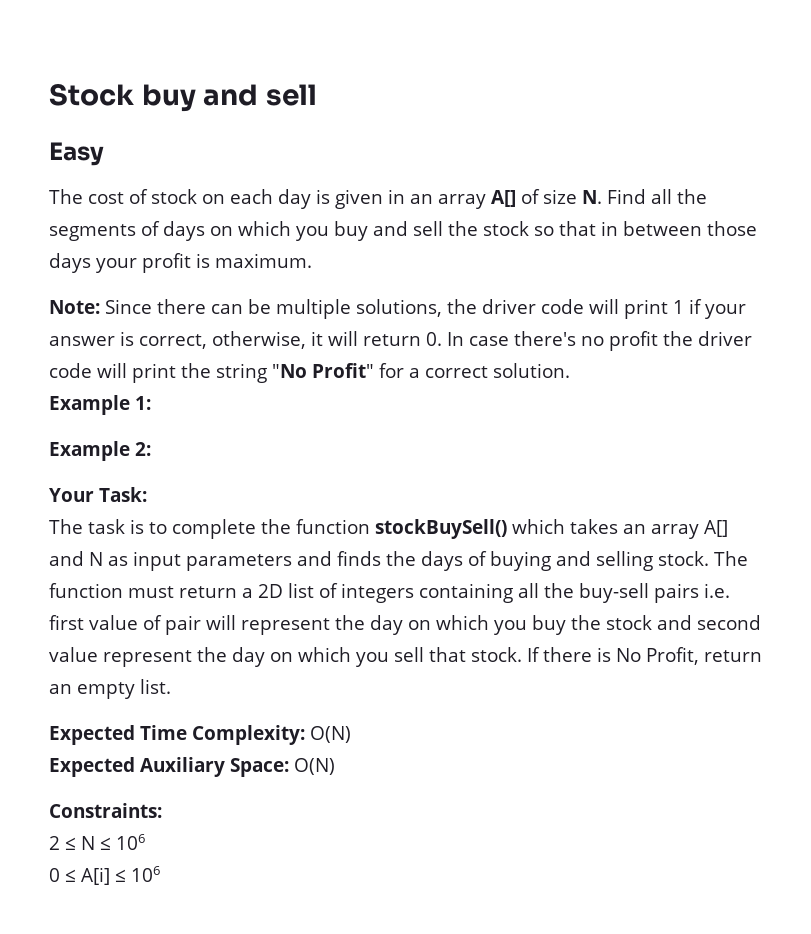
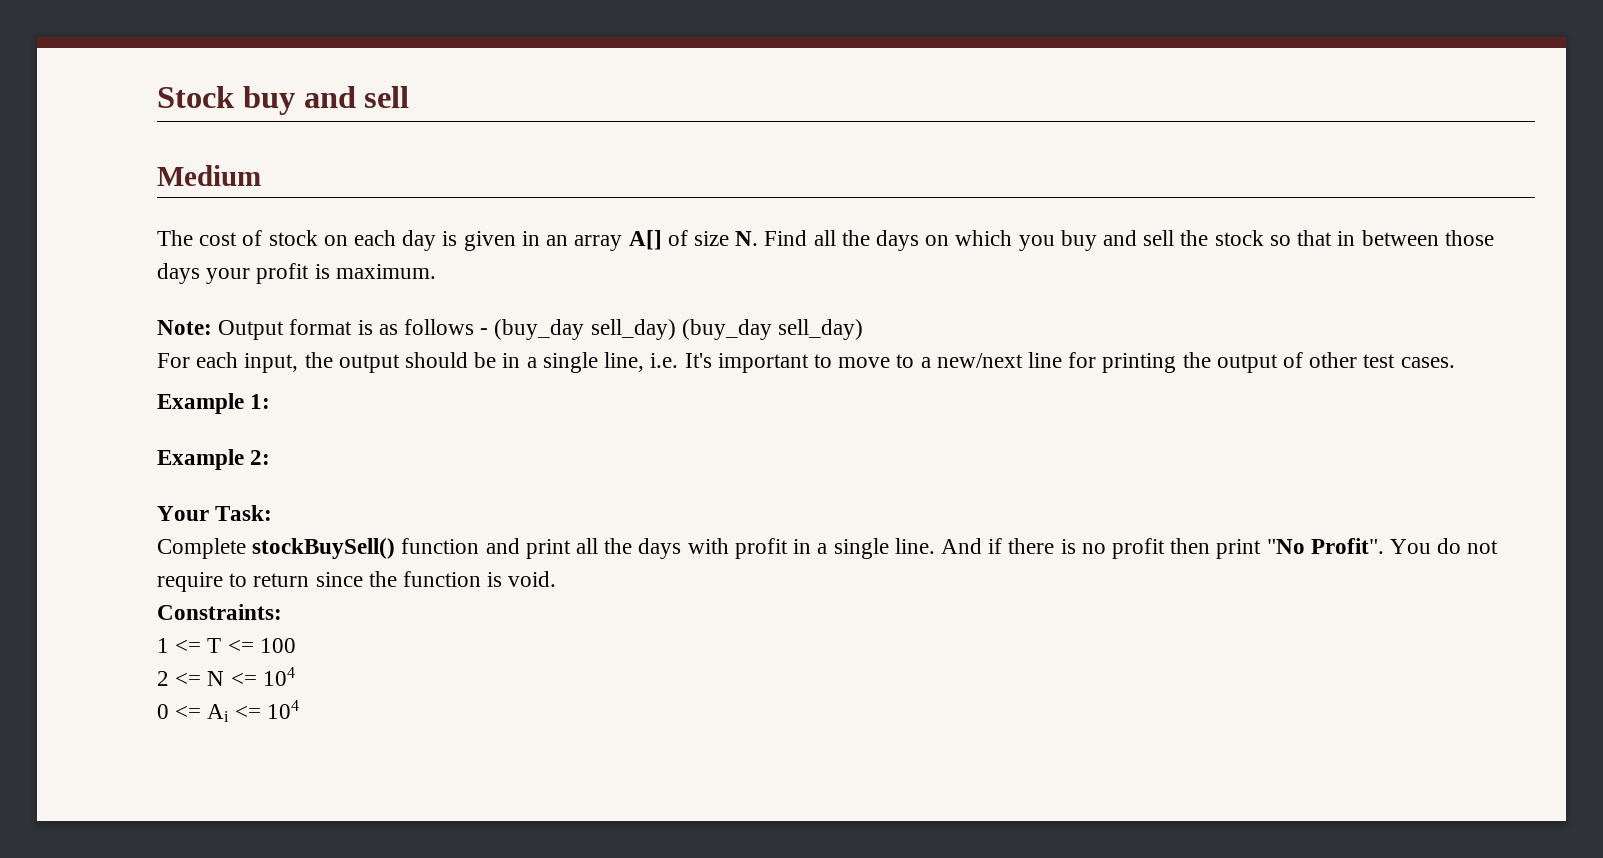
- Easy
+ Medium
- The cost of stock on each day is given in an array A[] of size N. Find all the segments of days on which you buy and sell the stock so that in between those days your profit is maximum.
+ The cost of stock on each day is given in an array A[] of size N. Find all the days on which you buy and sell the stock so that in between those days your profit is maximum.
- Note: Since there can be multiple solutions, the driver code will print 1 if your answer is correct, otherwise, it will return 0. In case there's no profit the driver code will print the string "No Profit" for a correct solution.
+ Note: Output format is as follows - (buy_day sell_day) (buy_day sell_day)
+ For each input, the output should be in a single line, i.e. It's important to move to a new/next line for printing the output of other test cases.
- The task is to complete the function stockBuySell() which takes an array A[] and N as input parameters and finds the days of buying and selling stock. The function must return a 2D list of integers containing all the buy-sell pairs i.e. first value of pair will represent the day on which you buy the stock and second value represent the day on which you sell that stock. If there is No Profit, return an empty list.
- Expected Time Complexity: O(N)
- Expected Auxiliary Space: O(N)
+ Complete stockBuySell() function and print all the days with profit in a single line. And if there is no profit then print "No Profit". You do not require to return since the function is void.
  Constraints:
- 2 ≤ N ≤ 106
- 0 ≤ A[i] ≤ 106
+ 1 <= T <= 100
+ 2 <= N <= 104
+ 0 <= Ai <= 104

